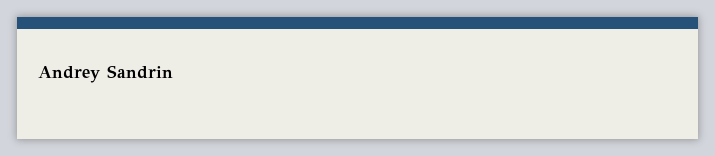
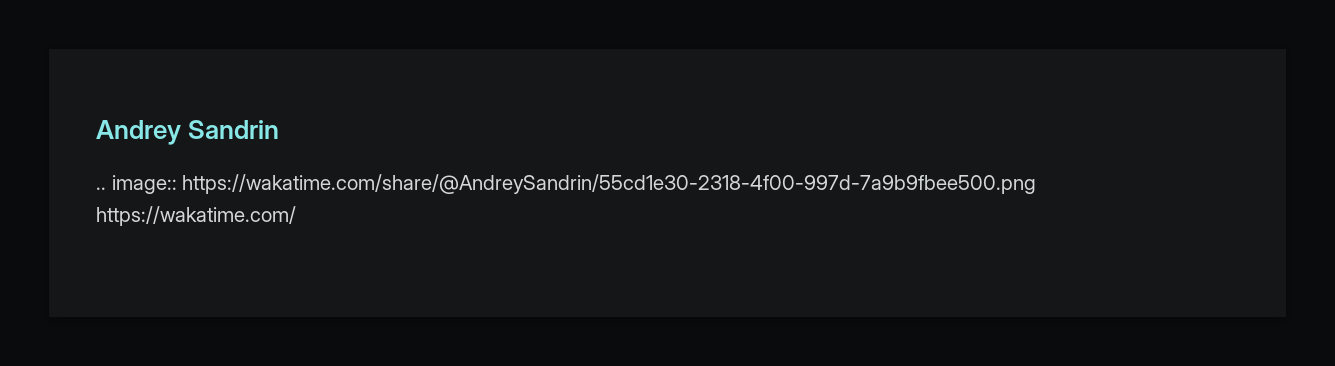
+ .. image:: https://wakatime.com/share/@AndreySandrin/55cd1e30-2318-4f00-997d-7a9b9fbee500.png https://wakatime.com/

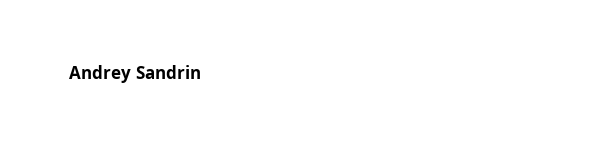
- .. image:: https://wakatime.com/share/@AndreySandrin/55cd1e30-2318-4f00-997d-7a9b9fbee500.png https://wakatime.com/

